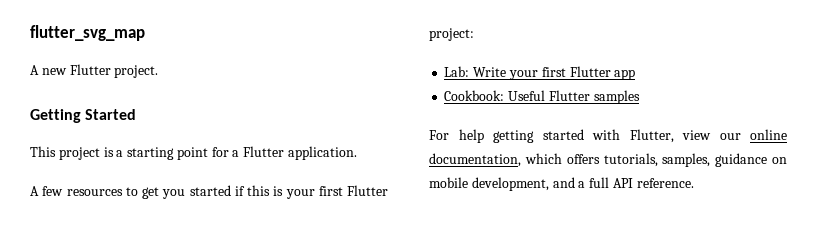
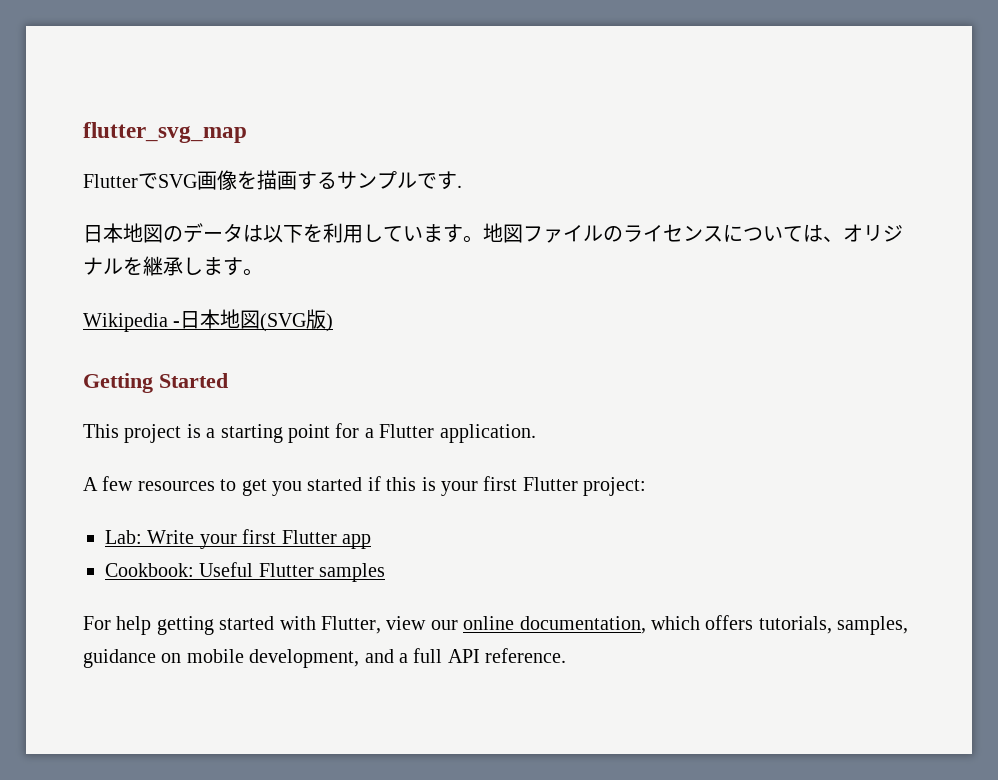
- A new Flutter project.
+ FlutterでSVG画像を描画するサンプルです.
+ 日本地図のデータは以下を利用しています。地図ファイルのライセンスについては、オリジナルを継承します。
+ Wikipedia -日本地図(SVG版)

